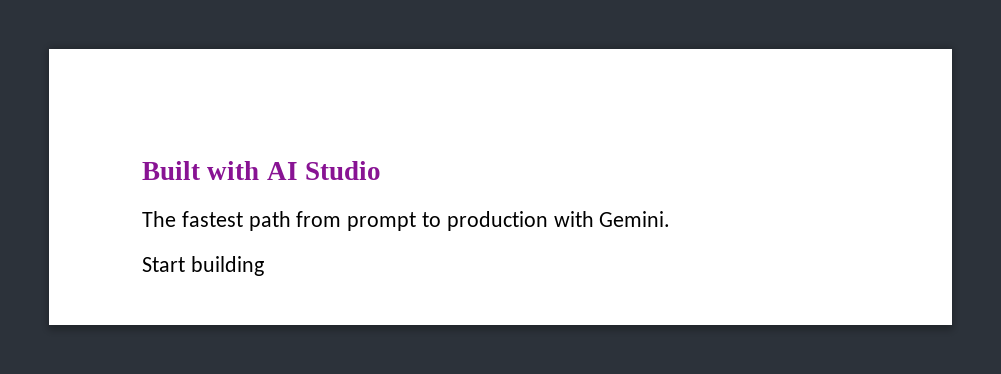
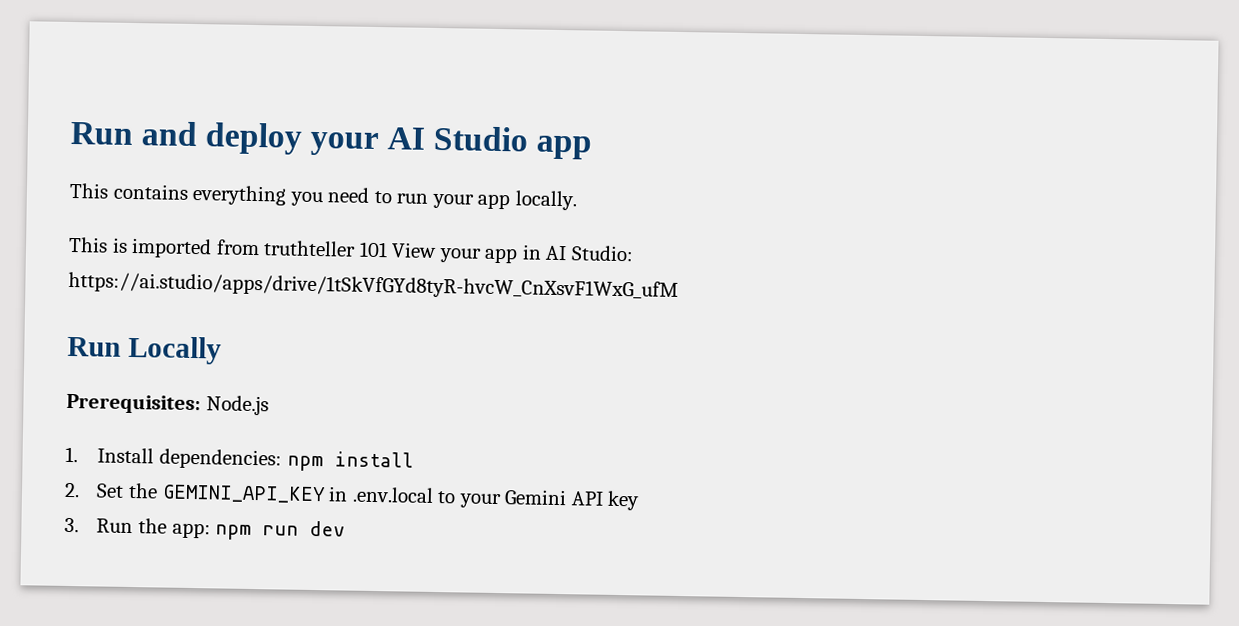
- Built with AI Studio
- The fastest path from prompt to production with Gemini.
- Start building
+ Run and deploy your AI Studio app
+ This contains everything you need to run your app locally.
+ This is imported from truthteller 101 View your app in AI Studio: https://ai.studio/apps/drive/1tSkVfGYd8tyR-hvcW_CnXsvF1WxG_ufM
+ Run Locally
+ Prerequisites: Node.js
+ 1. Install dependencies: npm install
+ 2. Set the GEMINI_API_KEY in .env.local to your Gemini API key
+ 3. Run the app: npm run dev

